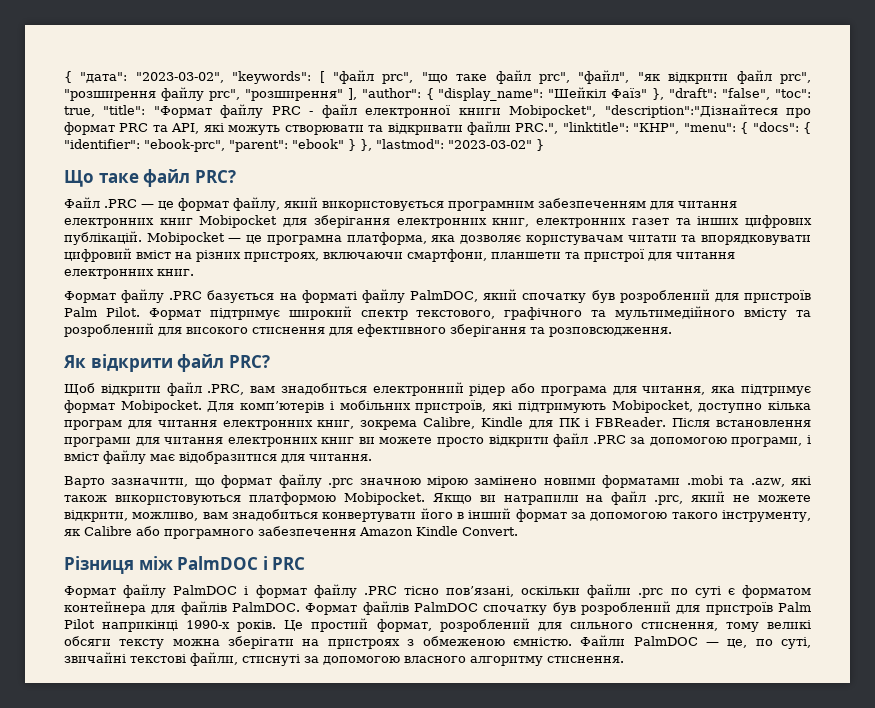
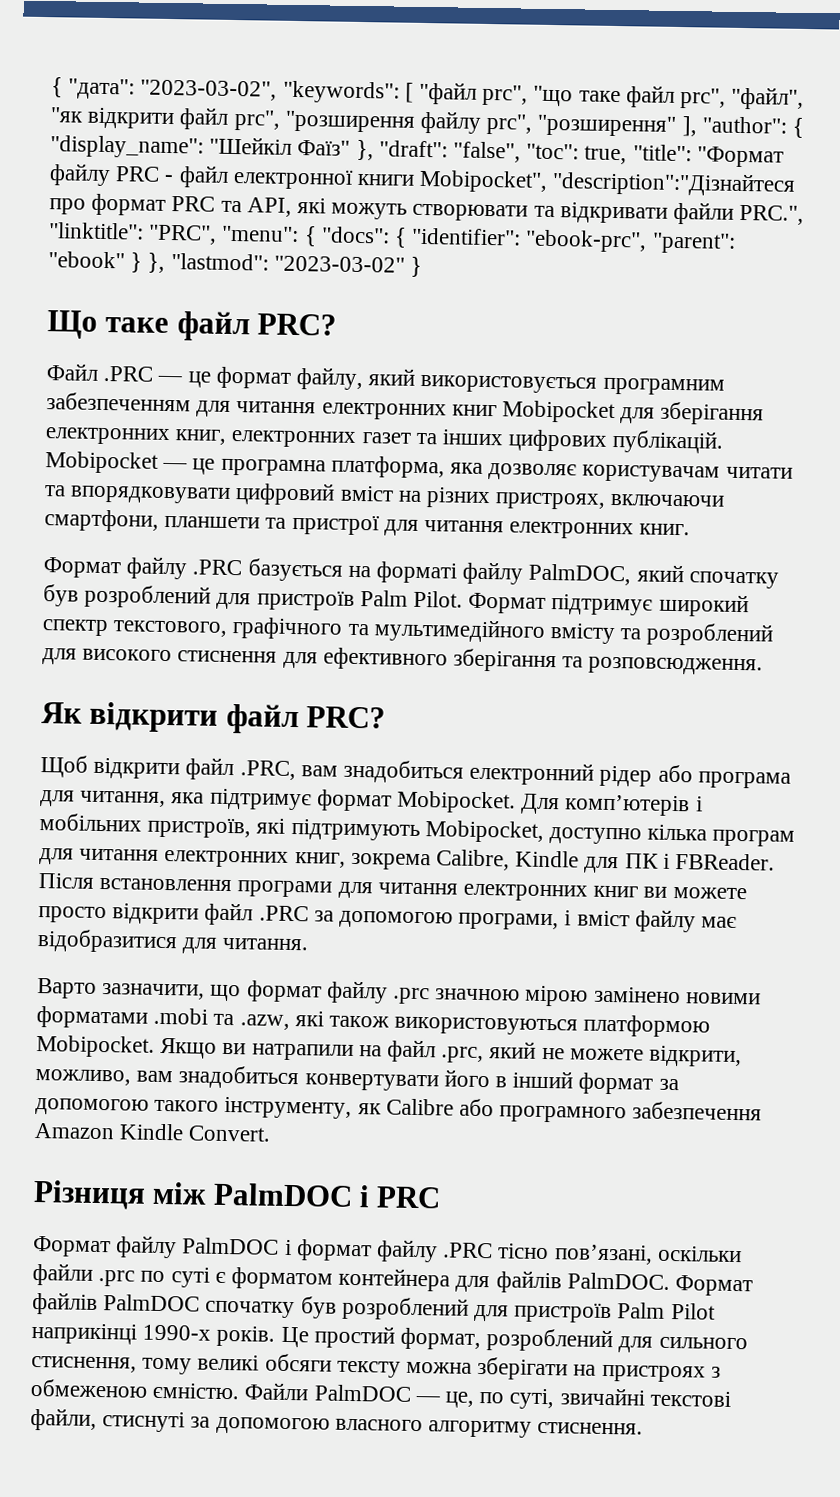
- "КНР", "menu":
+ "PRC", "menu":

